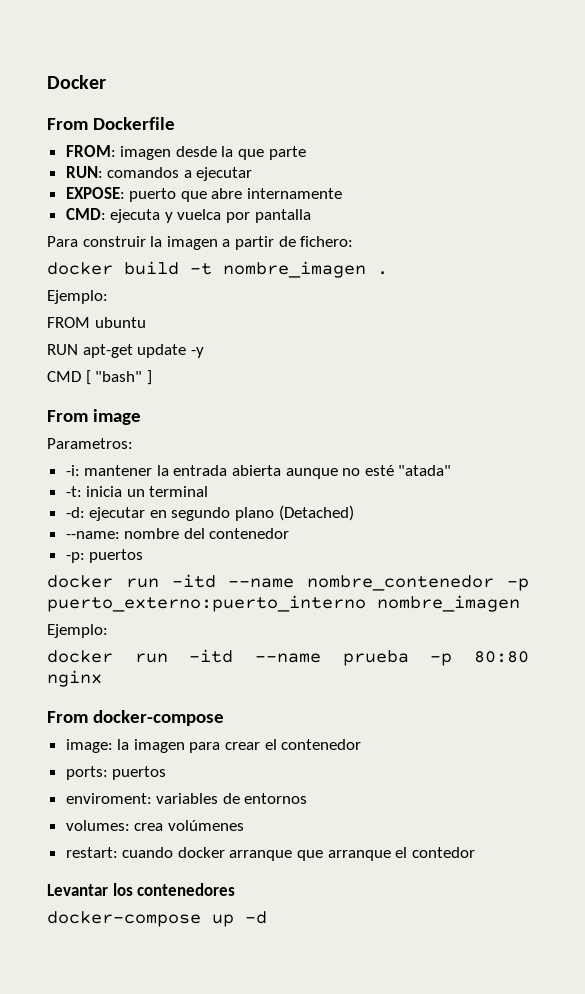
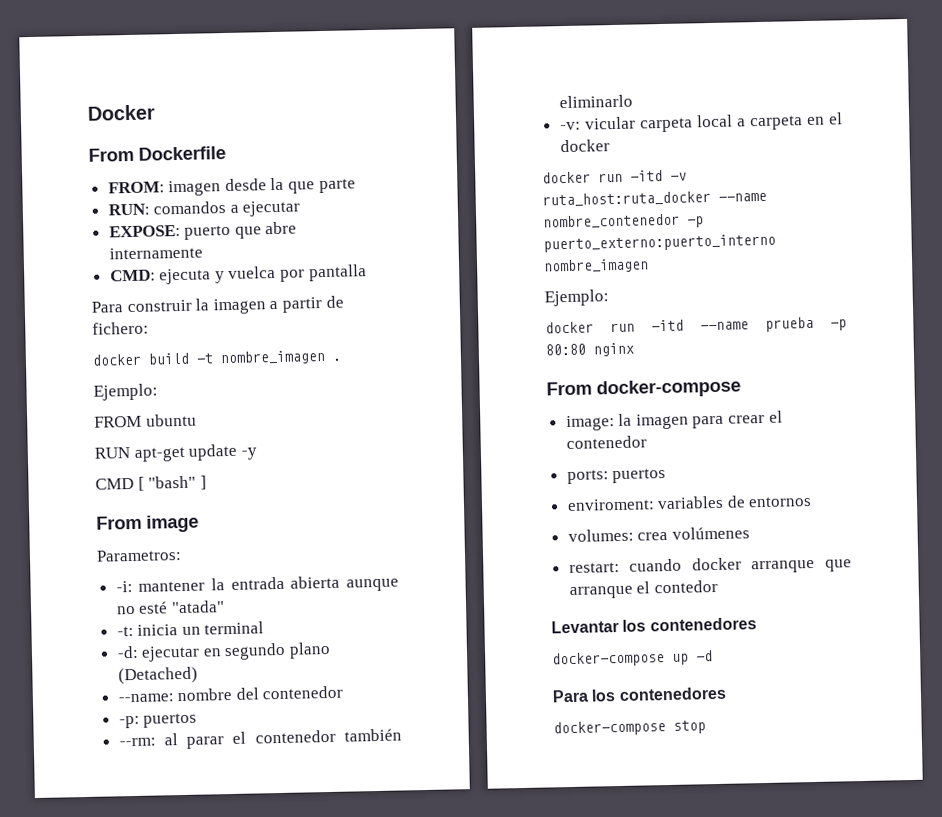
- docker run -itd --name nombre_contenedor -p puerto_externo:puerto_interno nombre_imagen
+ --rm: al parar el contenedor también eliminarlo
+ -v: vicular carpeta local a carpeta en el docker
+ docker run -itd -v ruta_host:ruta_docker --name nombre_contenedor -p puerto_externo:puerto_interno nombre_imagen
+ Para los contenedores
+ docker-compose stop

